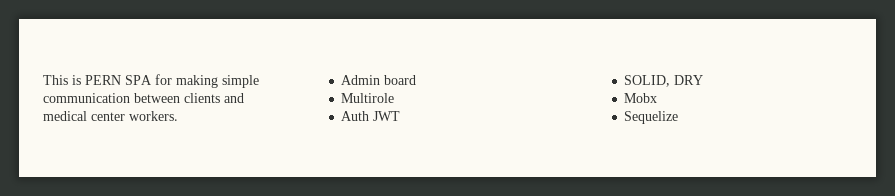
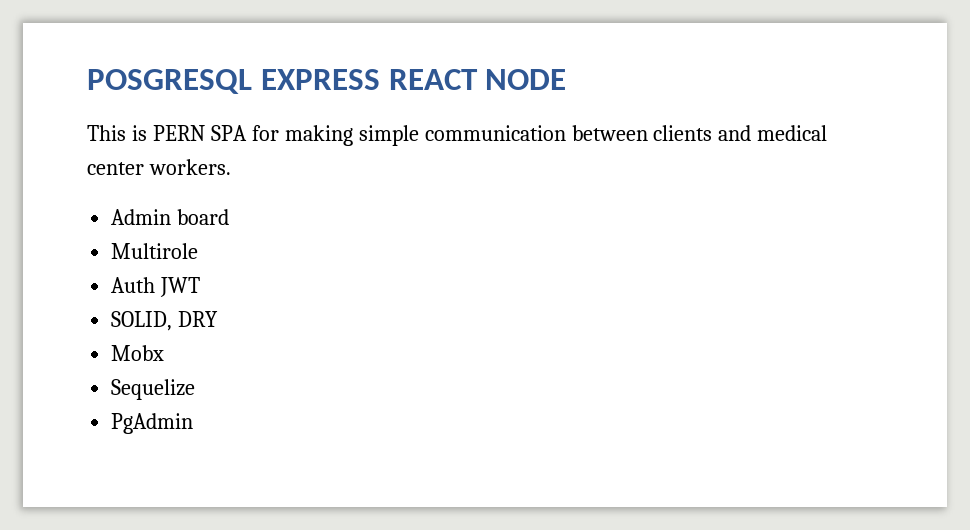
+ POSGRESQL EXPRESS REACT NODE
+ PgAdmin

